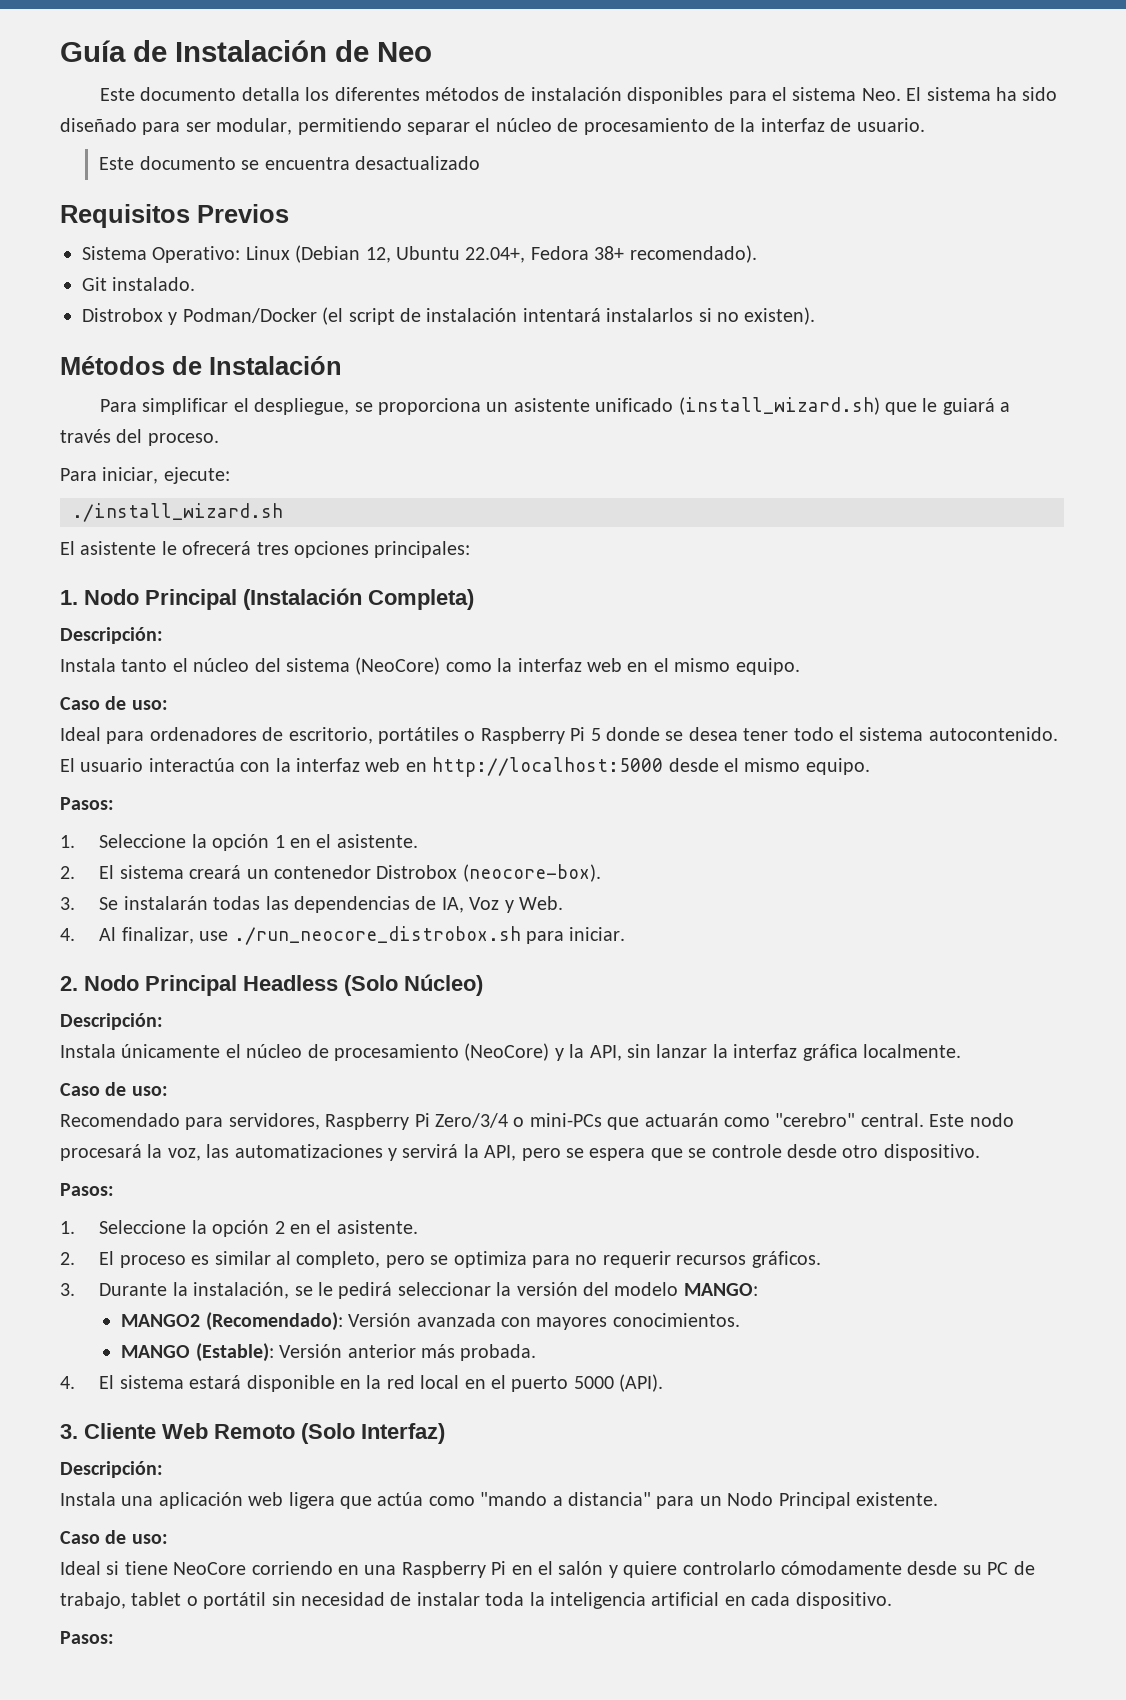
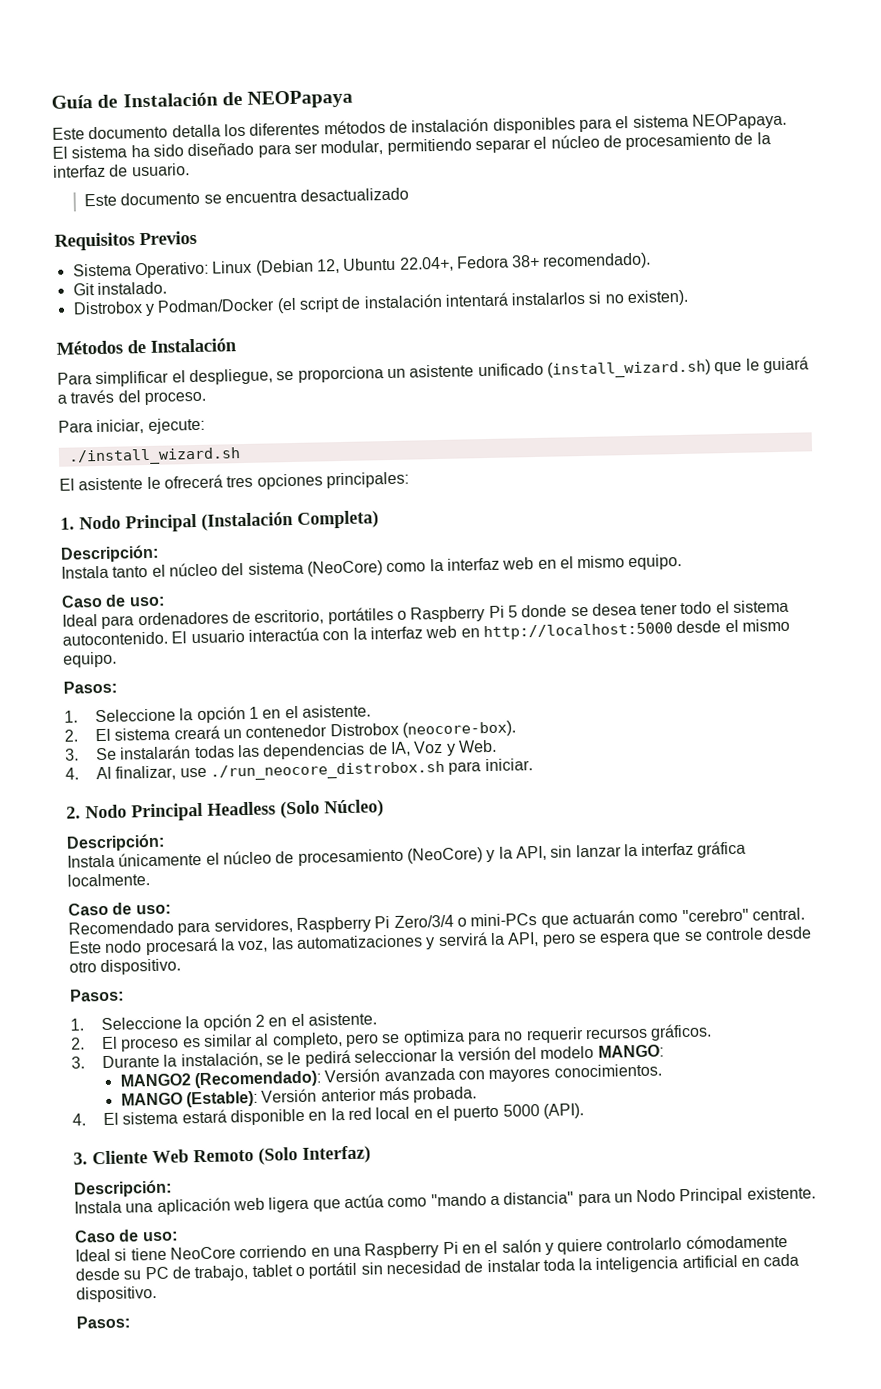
- Guía de Instalación de Neo
+ Guía de Instalación de NEOPapaya
- Este documento detalla los diferentes métodos de instalación disponibles para el sistema Neo. El sistema ha sido diseñado para ser modular, permitiendo separar el núcleo de procesamiento de la interfaz de usuario.
+ Este documento detalla los diferentes métodos de instalación disponibles para el sistema NEOPapaya. El sistema ha sido diseñado para ser modular, permitiendo separar el núcleo de procesamiento de la interfaz de usuario.

